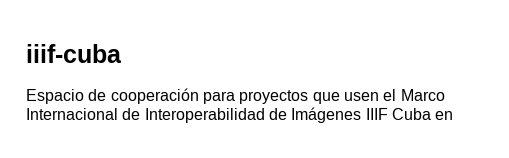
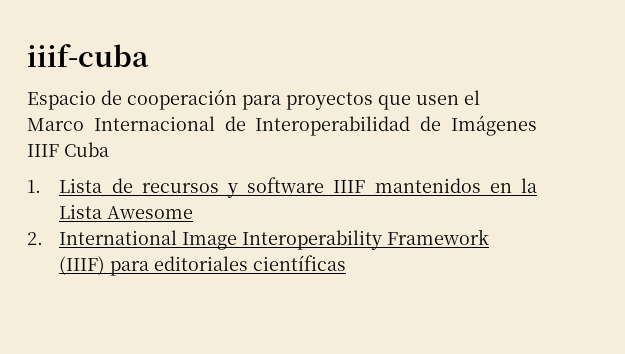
- Espacio de cooperación para proyectos que usen el Marco Internacional de Interoperabilidad de Imágenes IIIF Cuba en
+ Espacio de cooperación para proyectos que usen el Marco Internacional de Interoperabilidad de Imágenes IIIF Cuba
+ 1. Lista de recursos y software IIIF mantenidos en la Lista Awesome
+ 2. International Image Interoperability Framework (IIIF) para editoriales científicas

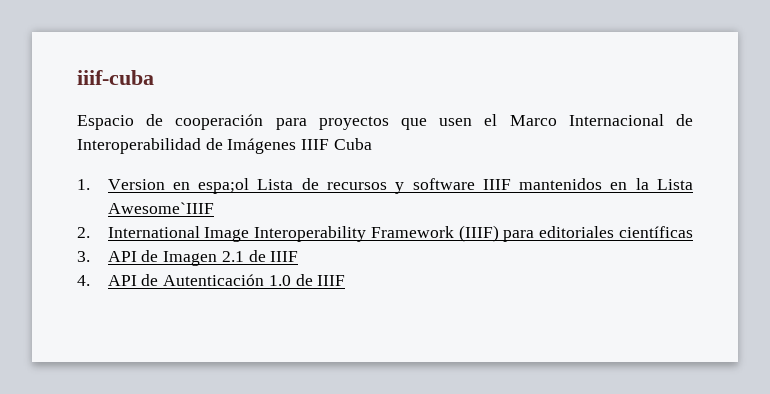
- 1. Lista de recursos y software IIIF mantenidos en la Lista Awesome
+ 1. Version en espa;ol Lista de recursos y software IIIF mantenidos en la Lista Awesome`IIIF
+ 3. API de Imagen 2.1 de IIIF
+ 4. API de Autenticación 1.0 de IIIF

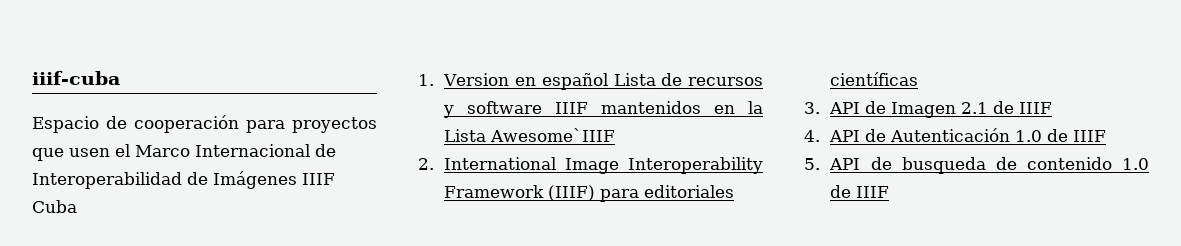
- 1. Version en espa;ol Lista de recursos y software IIIF mantenidos en la Lista Awesome`IIIF
+ 1. Version en español Lista de recursos y software IIIF mantenidos en la Lista Awesome`IIIF
+ 5. API de busqueda de contenido 1.0 de IIIF

